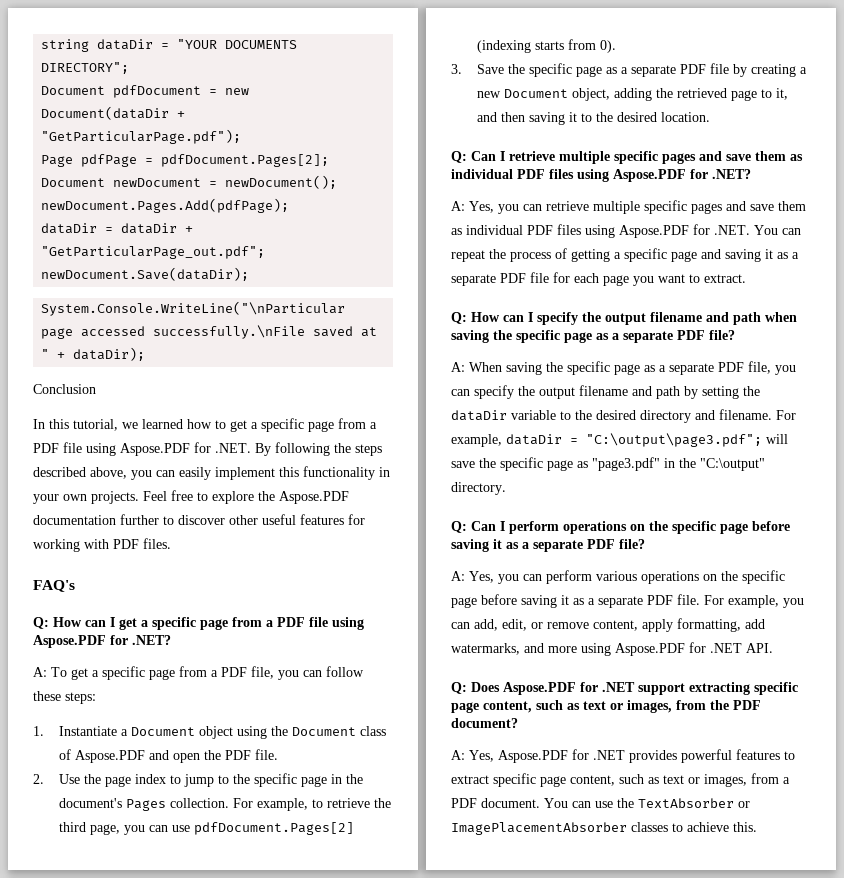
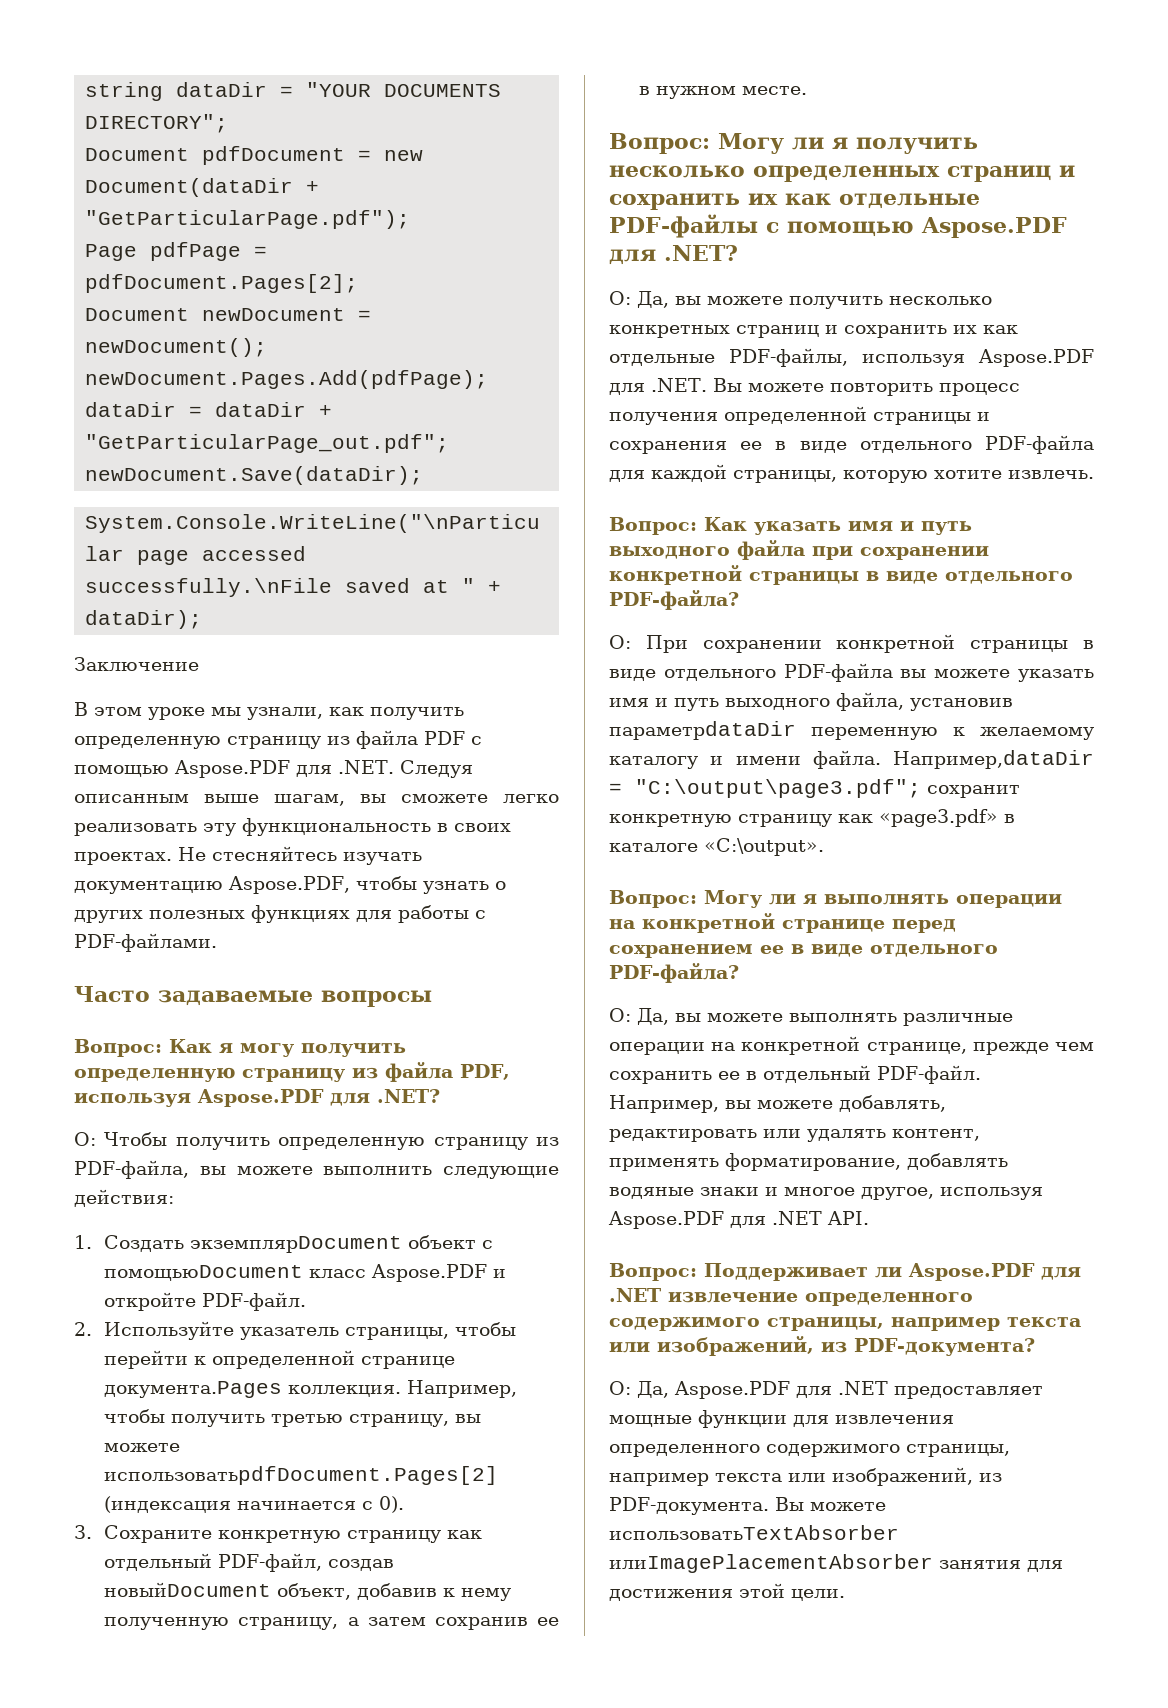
- Conclusion
- In this tutorial, we learned how to get a specific page from a PDF file using Aspose.PDF for .NET. By following the steps described above, you can easily implement this functionality in your own projects. Feel free to explore the Aspose.PDF documentation further to discover other useful features for working with PDF files.
- FAQ's
- Q: How can I get a specific page from a PDF file using Aspose.PDF for .NET?
- A: To get a specific page from a PDF file, you can follow these steps:
- 1. Instantiate a Document object using the Document class of Aspose.PDF and open the PDF file.
- 2. Use the page index to jump to the specific page in the document's Pages collection. For example, to retrieve the third page, you can use pdfDocument.Pages[2] (indexing starts from 0).
- 3. Save the specific page as a separate PDF file by creating a new Document object, adding the retrieved page to it, and then saving it to the desired location.
- Q: Can I retrieve multiple specific pages and save them as individual PDF files using Aspose.PDF for .NET?
- A: Yes, you can retrieve multiple specific pages and save them as individual PDF files using Aspose.PDF for .NET. You can repeat the process of getting a specific page and saving it as a separate PDF file for each page you want to extract.
- Q: How can I specify the output filename and path when saving the specific page as a separate PDF file?
- A: When saving the specific page as a separate PDF file, you can specify the output filename and path by setting the dataDir variable to the desired directory and filename. For example, dataDir = "C:\output\page3.pdf"; will save the specific page as "page3.pdf" in the "C:\output" directory.
- Q: Can I perform operations on the specific page before saving it as a separate PDF file?
- A: Yes, you can perform various operations on the specific page before saving it as a separate PDF file. For example, you can add, edit, or remove content, apply formatting, add watermarks, and more using Aspose.PDF for .NET API.
- Q: Does Aspose.PDF for .NET support extracting specific page content, such as text or images, from the PDF document?
- A: Yes, Aspose.PDF for .NET provides powerful features to extract specific page content, such as text or images, from a PDF document. You can use the TextAbsorber or ImagePlacementAbsorber classes to achieve this.
+ Заключение
+ В этом уроке мы узнали, как получить определенную страницу из файла PDF с помощью Aspose.PDF для .NET. Следуя описанным выше шагам, вы сможете легко реализовать эту функциональность в своих проектах. Не стесняйтесь изучать документацию Aspose.PDF, чтобы узнать о других полезных функциях для работы с PDF-файлами.
+ Часто задаваемые вопросы
+ Вопрос: Как я могу получить определенную страницу из файла PDF, используя Aspose.PDF для .NET?
+ О: Чтобы получить определенную страницу из PDF-файла, вы можете выполнить следующие действия:
+ 1. Создать экземплярDocument объект с помощьюDocument класс Aspose.PDF и откройте PDF-файл.
+ 2. Используйте указатель страницы, чтобы перейти к определенной странице документа.Pages коллекция. Например, чтобы получить третью страницу, вы можете использоватьpdfDocument.Pages[2] (индексация начинается с 0).
+ 3. Сохраните конкретную страницу как отдельный PDF-файл, создав новыйDocument объект, добавив к нему полученную страницу, а затем сохранив ее в нужном месте.
+ Вопрос: Могу ли я получить несколько определенных страниц и сохранить их как отдельные PDF-файлы с помощью Aspose.PDF для .NET?
+ О: Да, вы можете получить несколько конкретных страниц и сохранить их как отдельные PDF-файлы, используя Aspose.PDF для .NET. Вы можете повторить процесс получения определенной страницы и сохранения ее в виде отдельного PDF-файла для каждой страницы, которую хотите извлечь.
+ Вопрос: Как указать имя и путь выходного файла при сохранении конкретной страницы в виде отдельного PDF-файла?
+ О: При сохранении конкретной страницы в виде отдельного PDF-файла вы можете указать имя и путь выходного файла, установив параметрdataDir переменную к желаемому каталогу и имени файла. Например,dataDir = "C:\output\page3.pdf"; сохранит конкретную страницу как «page3.pdf» в каталоге «C:\output».
+ Вопрос: Могу ли я выполнять операции на конкретной странице перед сохранением ее в виде отдельного PDF-файла?
+ О: Да, вы можете выполнять различные операции на конкретной странице, прежде чем сохранить ее в отдельный PDF-файл. Например, вы можете добавлять, редактировать или удалять контент, применять форматирование, добавлять водяные знаки и многое другое, используя Aspose.PDF для .NET API.
+ Вопрос: Поддерживает ли Aspose.PDF для .NET извлечение определенного содержимого страницы, например текста или изображений, из PDF-документа?
+ О: Да, Aspose.PDF для .NET предоставляет мощные функции для извлечения определенного содержимого страницы, например текста или изображений, из PDF-документа. Вы можете использоватьTextAbsorber илиImagePlacementAbsorber занятия для достижения этой цели.

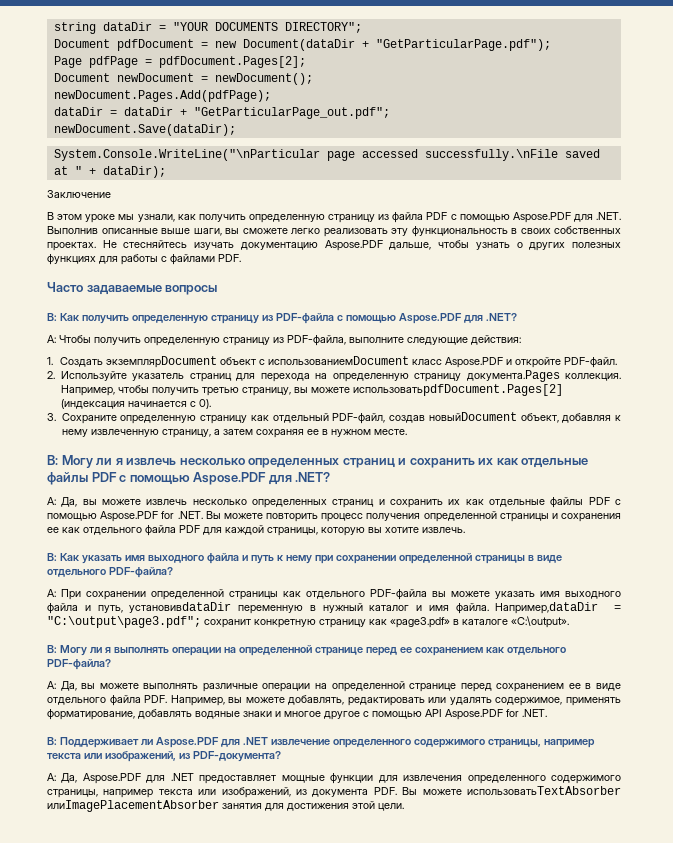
- В этом уроке мы узнали, как получить определенную страницу из файла PDF с помощью Aspose.PDF для .NET. Следуя описанным выше шагам, вы сможете легко реализовать эту функциональность в своих проектах.
+ В этом уроке мы узнали, как получить определенную страницу из файла PDF с помощью Aspose.PDF для .NET. Выполнив описанные выше шаги, вы сможете легко реализовать эту функциональность в своих собственных проектах.
- Не стесняйтесь изучать документацию Aspose.PDF, чтобы узнать о других полезных функциях для работы с PDF-файлами.
+ Не стесняйтесь изучать документацию Aspose.PDF дальше, чтобы узнать о других полезных функциях для работы с файлами PDF.
- Вопрос: Как я могу получить определенную страницу из файла PDF, используя Aspose.PDF для .NET?
- О: Чтобы получить определенную страницу из PDF-файла, вы можете выполнить следующие действия:
+ В: Как получить определенную страницу из PDF-файла с помощью Aspose.PDF для .NET?
+ A: Чтобы получить определенную страницу из PDF-файла, выполните следующие действия:
- 1. Создать экземплярDocument объект с помощьюDocument класс Aspose.PDF и откройте PDF-файл.
+ 1. Создать экземплярDocument объект с использованиемDocument класс Aspose.PDF и откройте PDF-файл.
- 2. Используйте указатель страницы, чтобы перейти к определенной странице документа.Pages коллекция.
+ 2. Используйте указатель страниц для перехода на определенную страницу документа.Pages коллекция.
- 3. Сохраните конкретную страницу как отдельный PDF-файл, создав новыйDocument объект, добавив к нему полученную страницу, а затем сохранив ее в нужном месте.
+ 3. Сохраните определенную страницу как отдельный PDF-файл, создав новыйDocument объект, добавляя к нему извлеченную страницу, а затем сохраняя ее в нужном месте.
- Вопрос: Могу ли я получить несколько определенных страниц и сохранить их как отдельные PDF-файлы с помощью Aspose.PDF для .NET?
- О: Да, вы можете получить несколько конкретных страниц и сохранить их как отдельные PDF-файлы, используя Aspose.PDF для .NET. Вы можете повторить процесс получения определенной страницы и сохранения ее в виде отдельного PDF-файла для каждой страницы, которую хотите извлечь.
+ В: Могу ли я извлечь несколько определенных страниц и сохранить их как отдельные файлы PDF с помощью Aspose.PDF для .NET?
+ A: Да, вы можете извлечь несколько определенных страниц и сохранить их как отдельные файлы PDF с помощью Aspose.PDF for .NET. Вы можете повторить процесс получения определенной страницы и сохранения ее как отдельного файла PDF для каждой страницы, которую вы хотите извлечь.
- Вопрос: Как указать имя и путь выходного файла при сохранении конкретной страницы в виде отдельного PDF-файла?
+ В: Как указать имя выходного файла и путь к нему при сохранении определенной страницы в виде отдельного PDF-файла?
- О: При сохранении конкретной страницы в виде отдельного PDF-файла вы можете указать имя и путь выходного файла, установив параметрdataDir переменную к желаемому каталогу и имени файла.
+ A: При сохранении определенной страницы как отдельного PDF-файла вы можете указать имя выходного файла и путь, установивdataDir переменную в нужный каталог и имя файла.
- Вопрос: Могу ли я выполнять операции на конкретной странице перед сохранением ее в виде отдельного PDF-файла?
- О: Да, вы можете выполнять различные операции на конкретной странице, прежде чем сохранить ее в отдельный PDF-файл. Например, вы можете добавлять, редактировать или удалять контент, применять форматирование, добавлять водяные знаки и многое другое, используя Aspose.PDF для .NET API.
- Вопрос: Поддерживает ли Aspose.PDF для .NET извлечение определенного содержимого страницы, например текста или изображений, из PDF-документа?
+ В: Могу ли я выполнять операции на определенной странице перед ее сохранением как отдельного PDF-файла?
+ A: Да, вы можете выполнять различные операции на определенной странице перед сохранением ее в виде отдельного файла PDF. Например, вы можете добавлять, редактировать или удалять содержимое, применять форматирование, добавлять водяные знаки и многое другое с помощью API Aspose.PDF for .NET.
+ В: Поддерживает ли Aspose.PDF для .NET извлечение определенного содержимого страницы, например текста или изображений, из PDF-документа?
- О: Да, Aspose.PDF для .NET предоставляет мощные функции для извлечения определенного содержимого страницы, например текста или изображений, из PDF-документа. Вы можете использоватьTextAbsorber илиImagePlacementAbsorber занятия для достижения этой цели.
+ A: Да, Aspose.PDF для .NET предоставляет мощные функции для извлечения определенного содержимого страницы, например текста или изображений, из документа PDF. Вы можете использоватьTextAbsorber илиImagePlacementAbsorber занятия для достижения этой цели.

